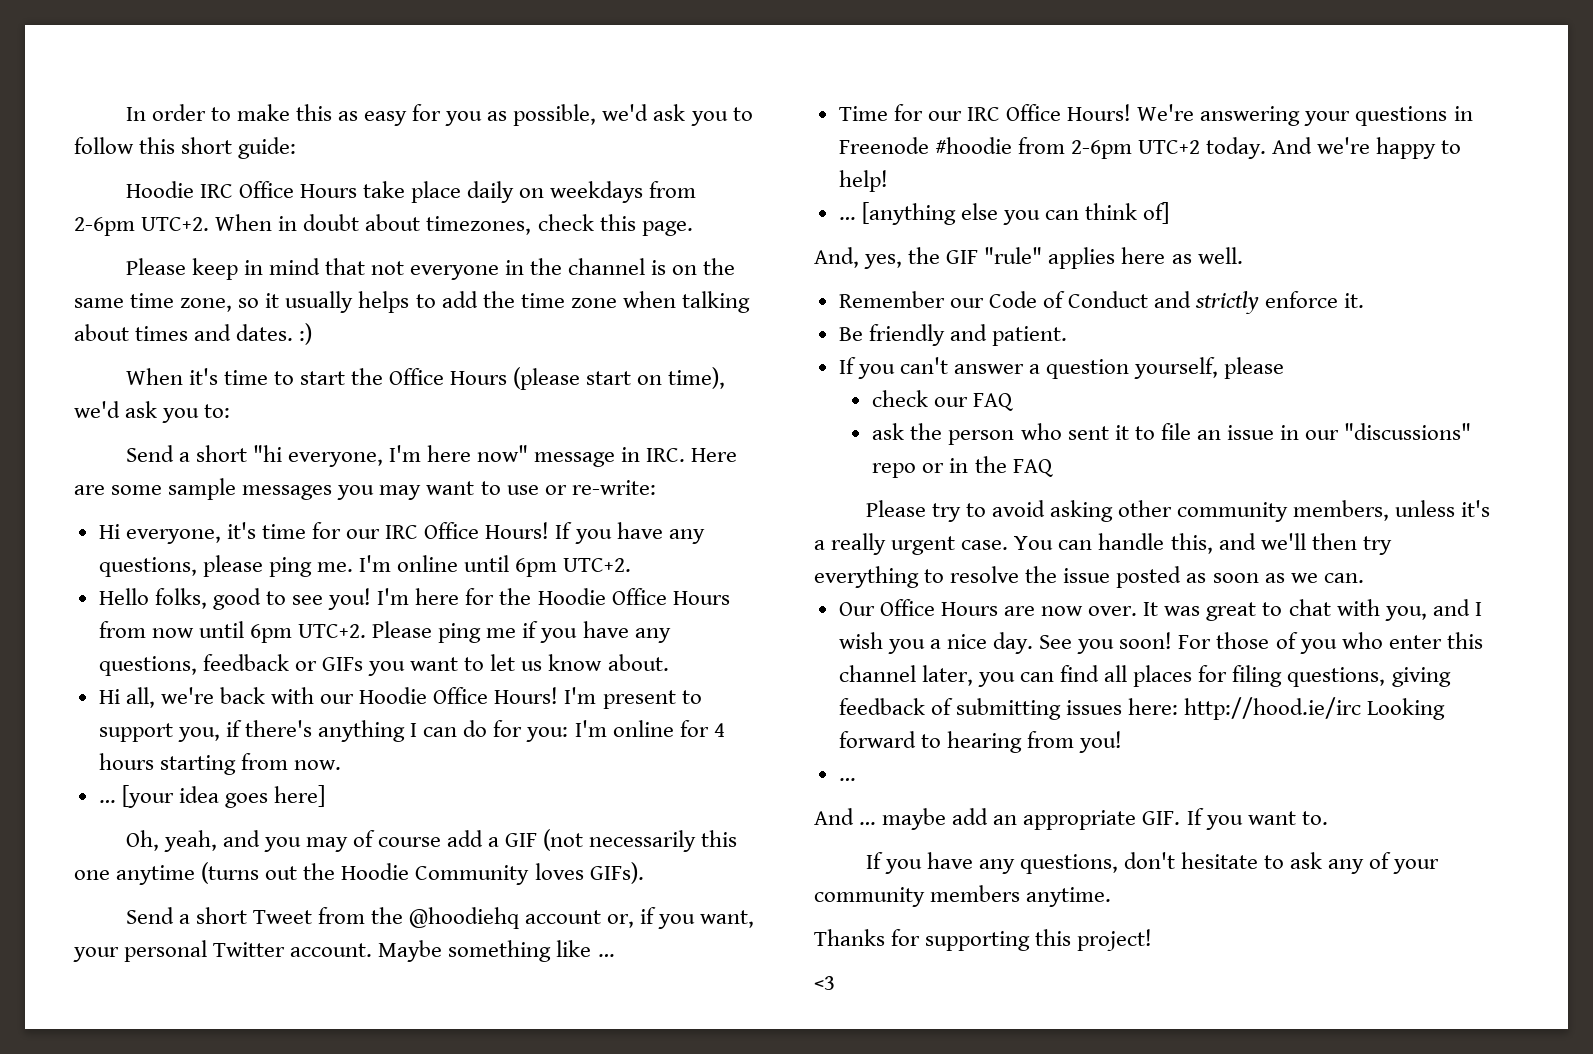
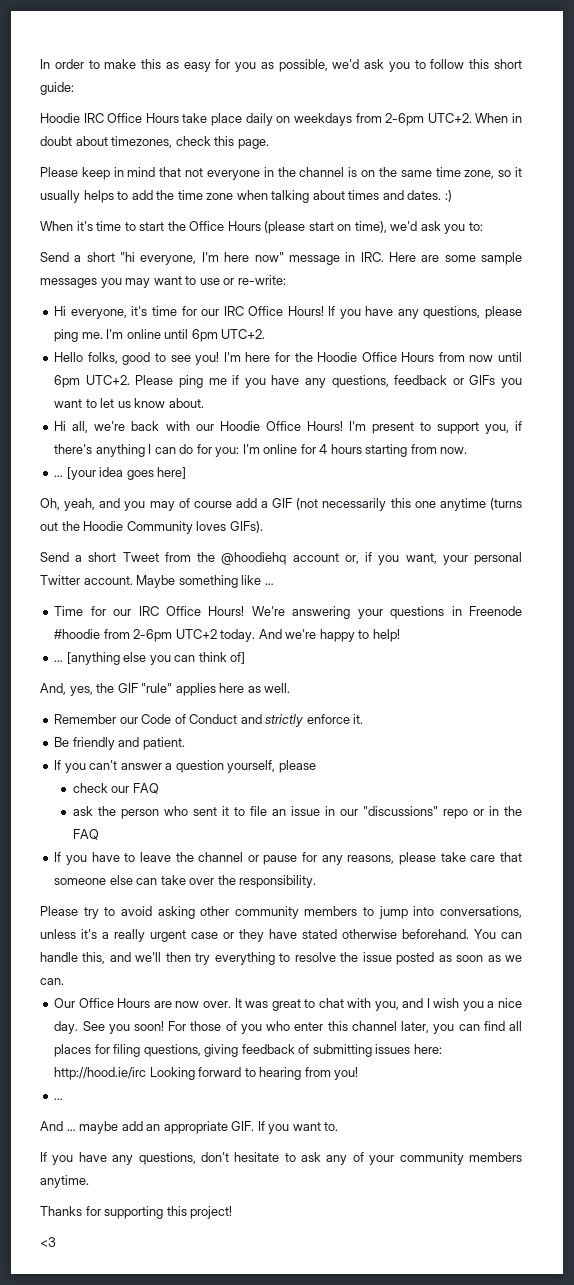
+ If you have to leave the channel or pause for any reasons, please take care that someone else can take over the responsibility.
- Please try to avoid asking other community members, unless it's a really urgent case.
+ Please try to avoid asking other community members to jump into conversations, unless it's a really urgent case or they have stated otherwise beforehand.

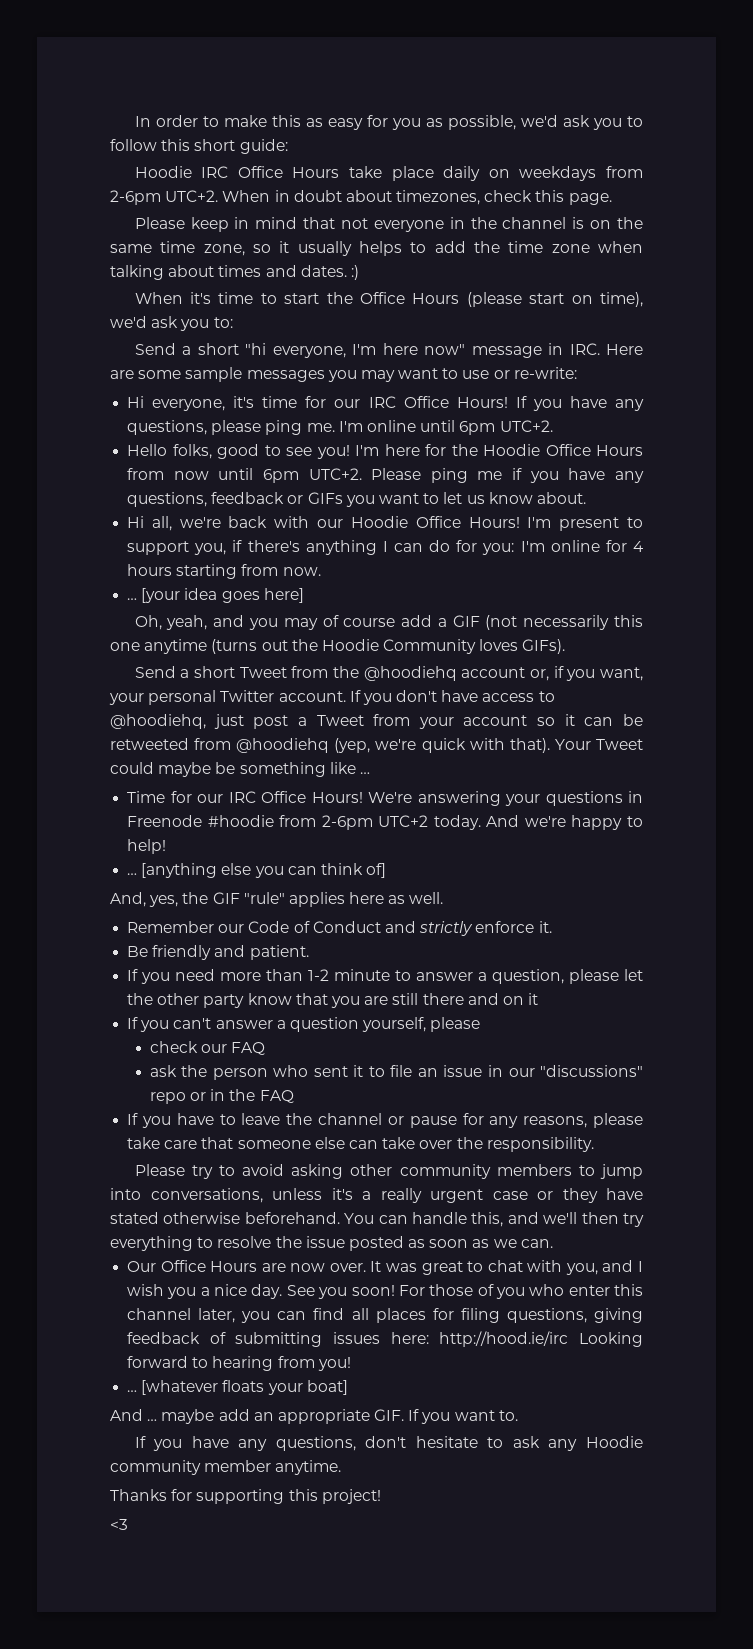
- Maybe something like …
+ If you don't have access to @hoodiehq, just post a Tweet from your account so it can be retweeted from @hoodiehq (yep, we're quick with that). Your Tweet could maybe be something like …
+ If you need more than 1-2 minute to answer a question, please let the other party know that you are still there and on it
+ [whatever floats your boat]
- If you have any questions, don't hesitate to ask any of your community members anytime.
+ If you have any questions, don't hesitate to ask any Hoodie community member anytime.

